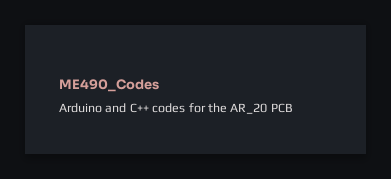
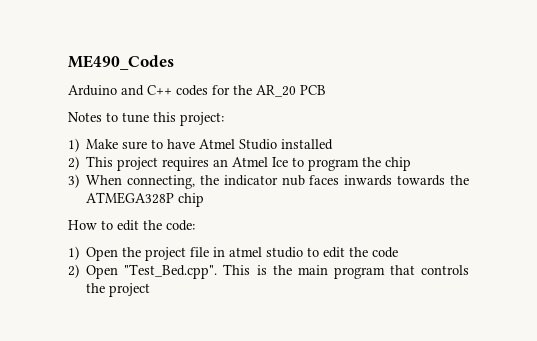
+ Notes to tune this project:
+ 1) Make sure to have Atmel Studio installed
+ 2) This project requires an Atmel Ice to program the chip
+ 3) When connecting, the indicator nub faces inwards towards the ATMEGA328P chip
+ How to edit the code:
+ 1) Open the project file in atmel studio to edit the code
+ 2) Open "Test_Bed.cpp". This is the main program that controls the project

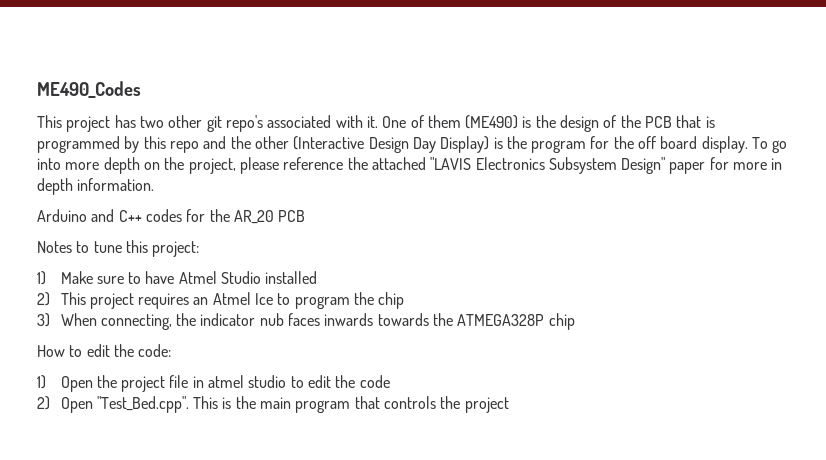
+ This project has two other git repo's associated with it. One of them (ME490) is the design of the PCB that is programmed by this repo and the other (Interactive Design Day Display) is the program for the off board display. To go into more depth on the project, please reference the attached "LAVIS Electronics Subsystem Design" paper for more in depth information.

